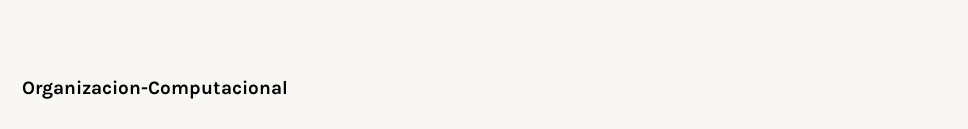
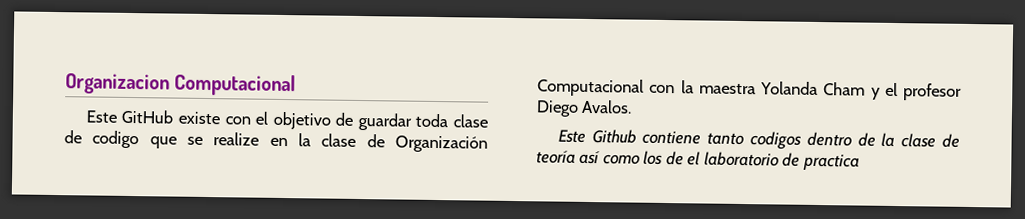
- Organizacion-Computacional
+ Organizacion Computacional
+ Este GitHub existe con el objetivo de guardar toda clase de codigo que se realize en la clase de Organización Computacional con la maestra Yolanda Cham y el profesor Diego Avalos.
+ Este Github contiene tanto codigos dentro de la clase de teoría así como los de el laboratorio de practica

